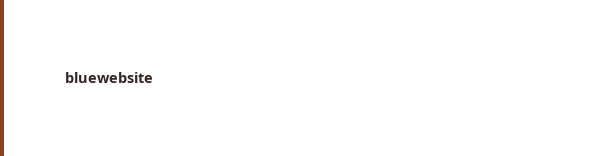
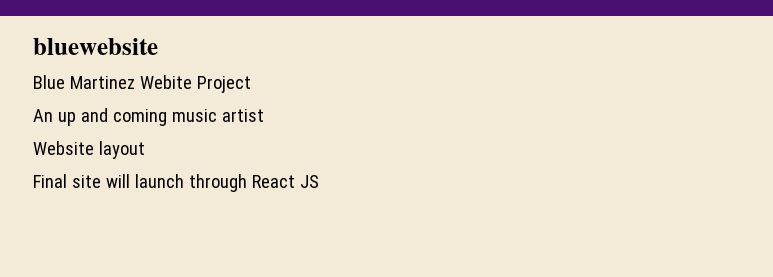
+ Blue Martinez Webite Project
+ An up and coming music artist
+ Website layout
+ Final site will launch through React JS

